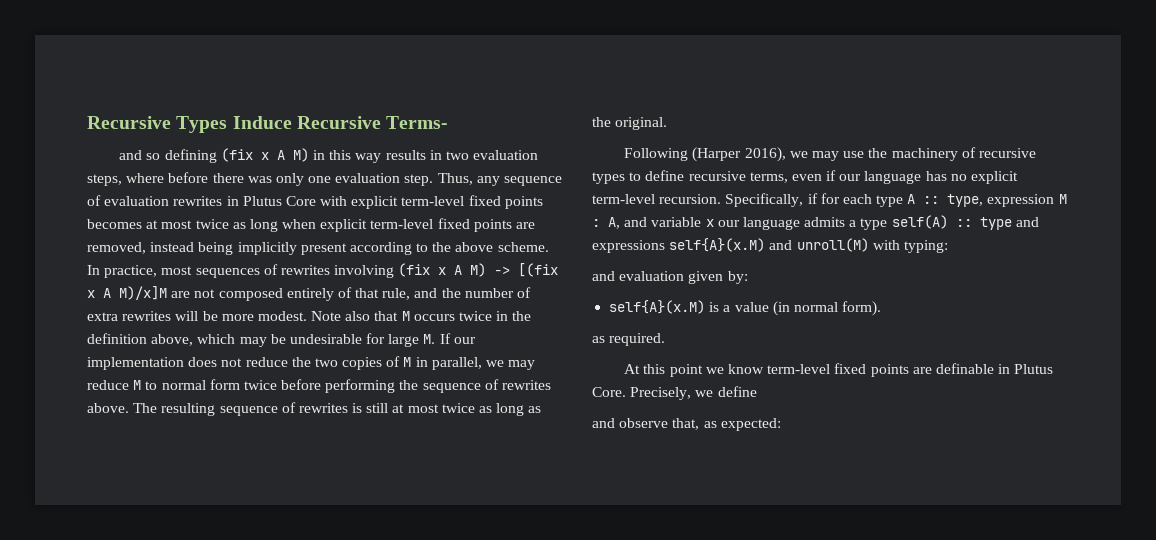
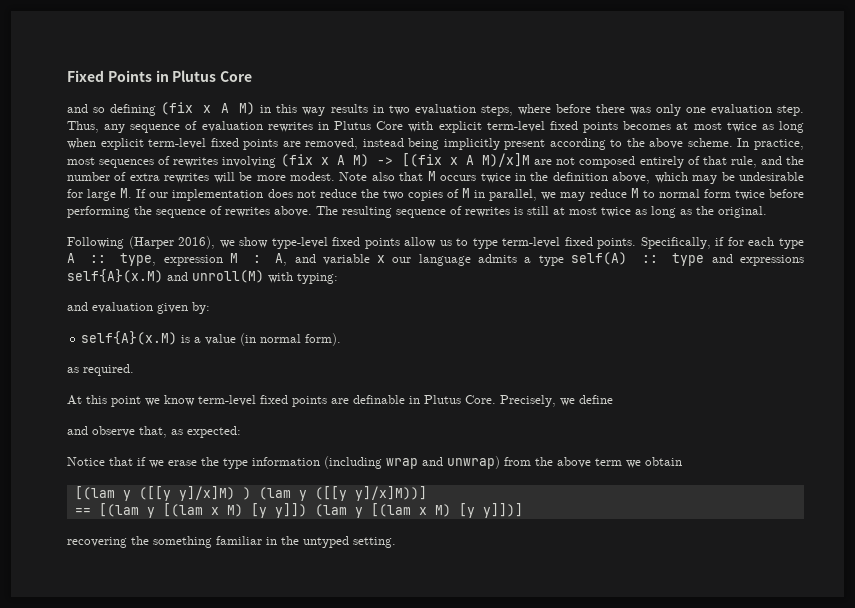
- Recursive Types Induce Recursive Terms-
+ Fixed Points in Plutus Core
- Following (Harper 2016), we may use the machinery of recursive types to define recursive terms, even if our language has no explicit term-level recursion.
+ Following (Harper 2016), we show type-level fixed points allow us to type term-level fixed points.
+ Notice that if we erase the type information (including wrap and unwrap) from the above term we obtain
+ [(lam y ([[y y]/x]M) ) (lam y ([[y y]/x]M))]
+ == [(lam y [(lam x M) [y y]]) (lam y [(lam x M) [y y]])]
+ recovering the something familiar in the untyped setting.

